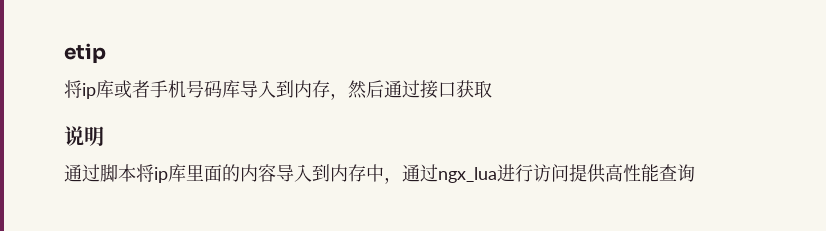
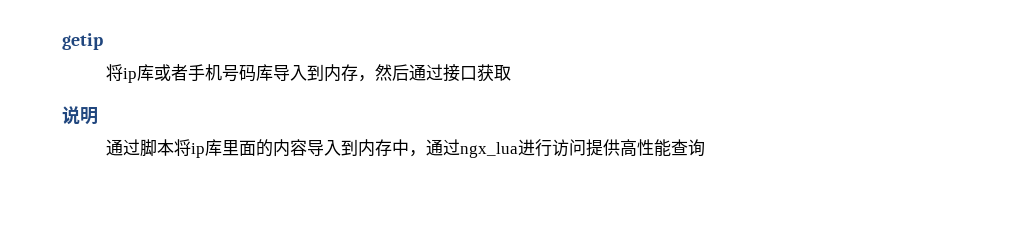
- etip
+ getip

